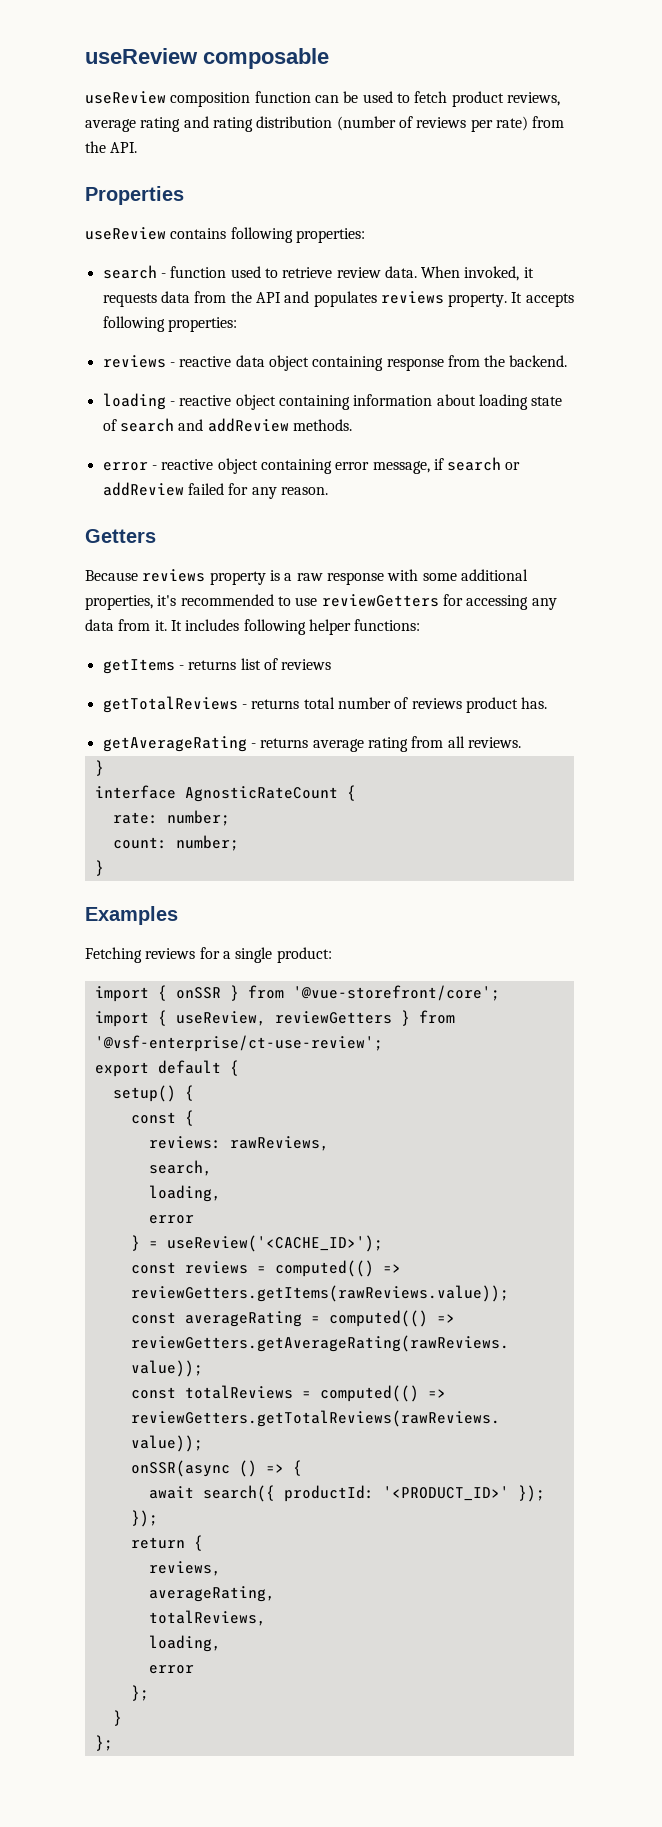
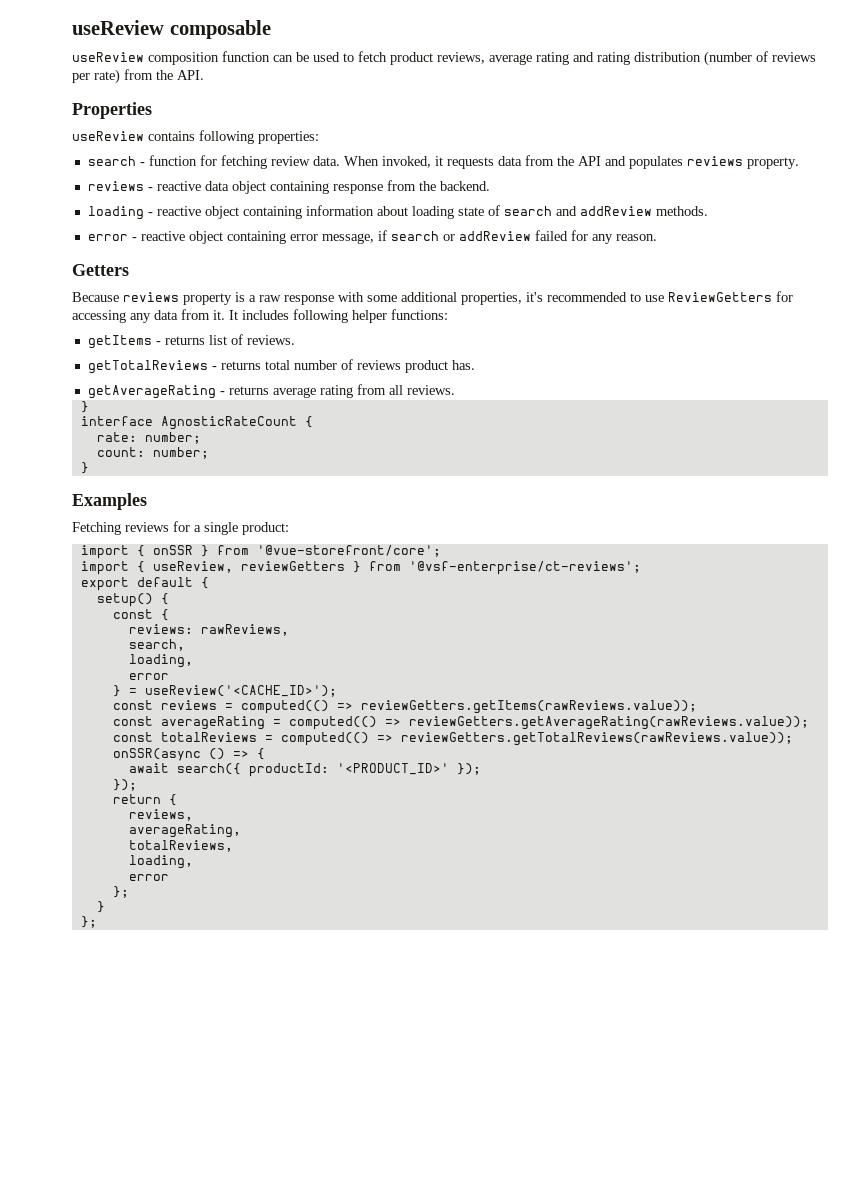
- search - function used to retrieve review data.
+ search - function for fetching review data.
- It accepts following properties:
- Because reviews property is a raw response with some additional properties, it's recommended to use reviewGetters for accessing any data from it.
+ Because reviews property is a raw response with some additional properties, it's recommended to use ReviewGetters for accessing any data from it.
- getItems - returns list of reviews
+ getItems - returns list of reviews.
- import { useReview, reviewGetters } from '@vsf-enterprise/ct-use-review';
+ import { useReview, reviewGetters } from '@vsf-enterprise/ct-reviews';

